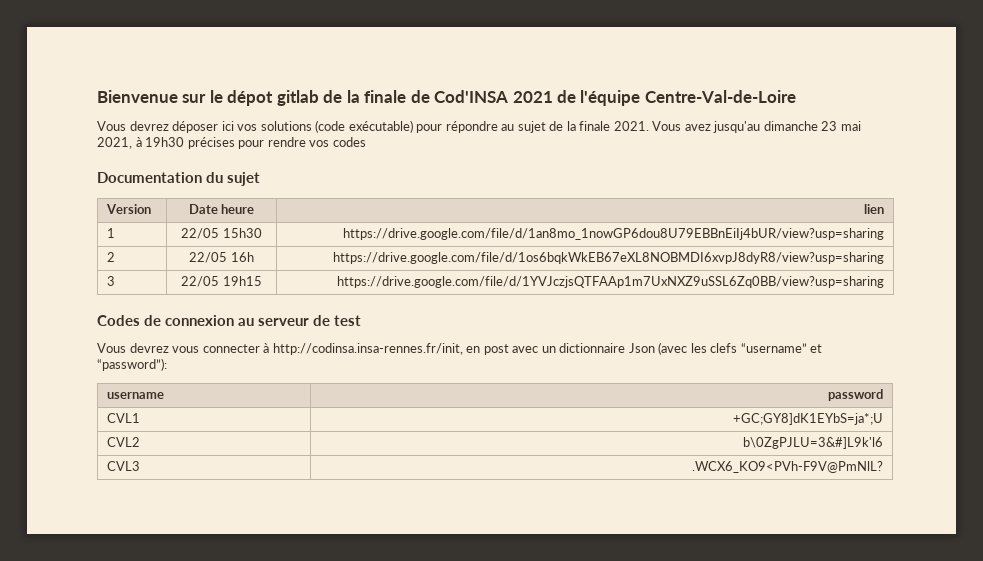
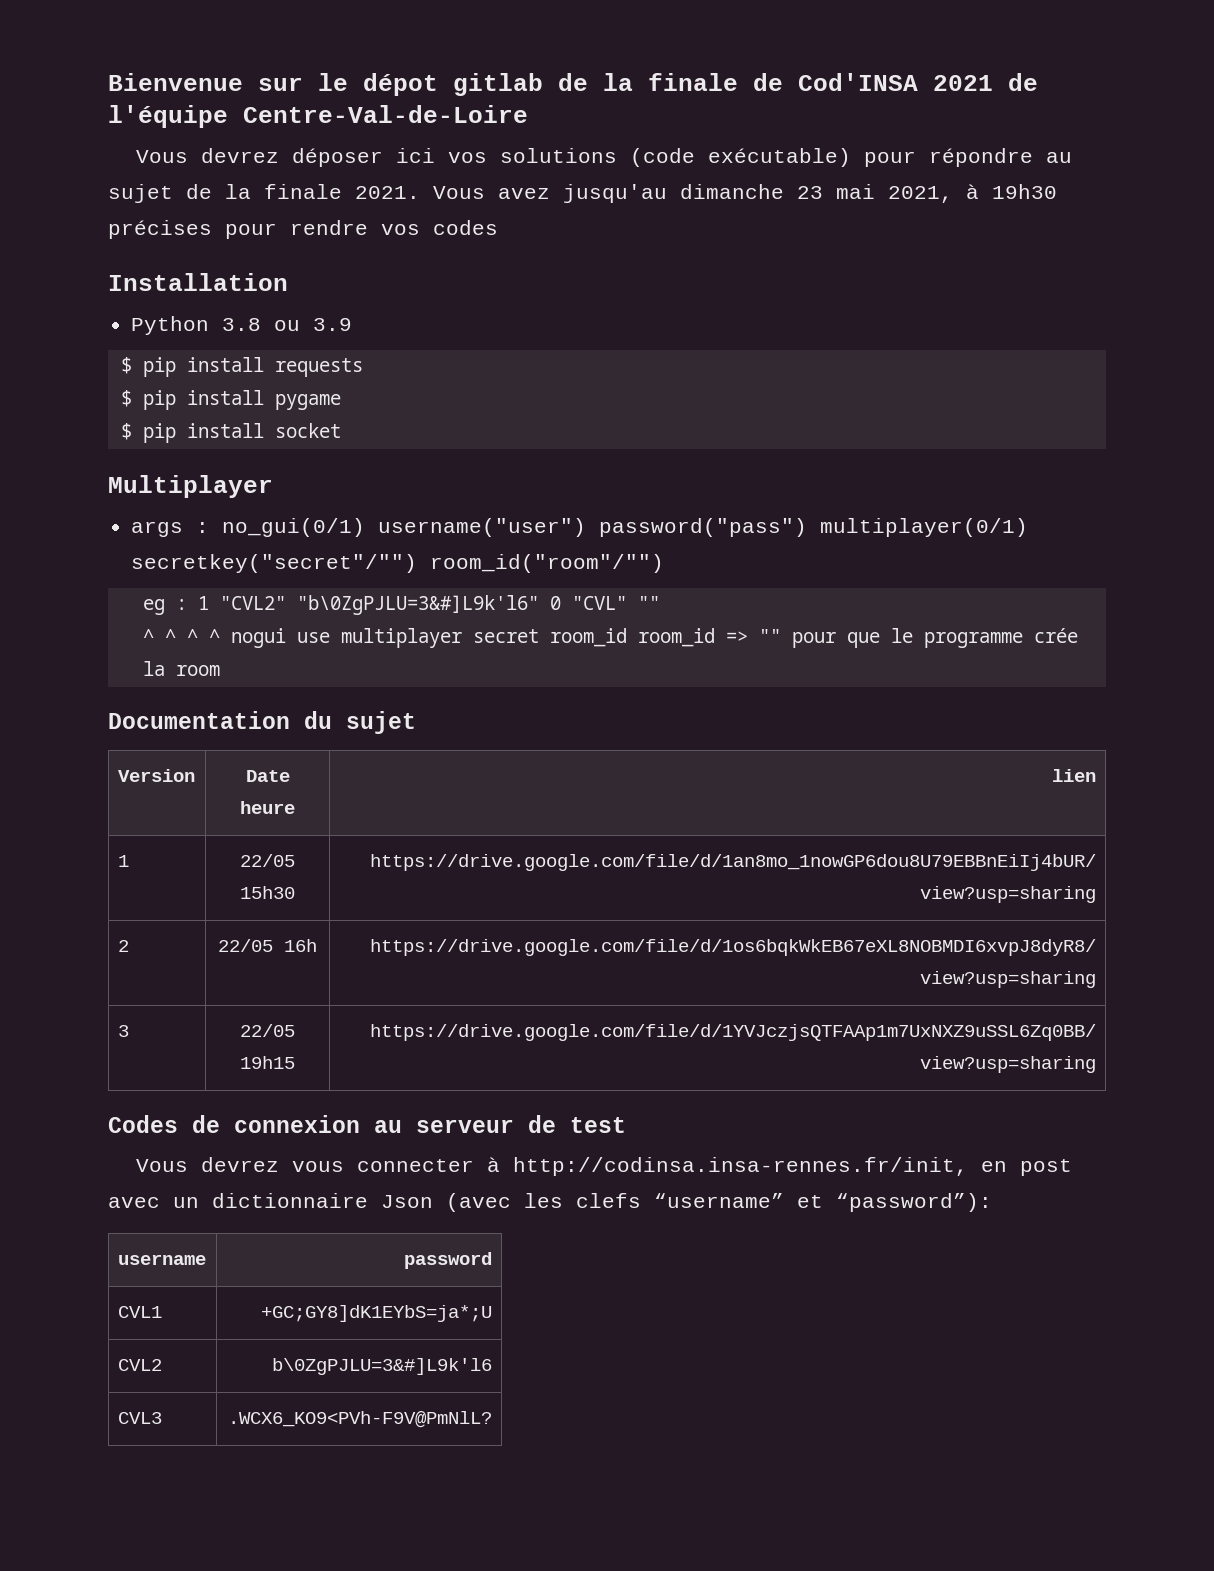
+ Installation
+ Python 3.8 ou 3.9
+ $ pip install requests
+ $ pip install pygame
+ $ pip install socket
+ Multiplayer
+ args : no_gui(0/1) username("user") password("pass") multiplayer(0/1) secretkey("secret"/"") room_id("room"/"")
+ eg : 1 "CVL2" "b\0ZgPJLU=3&#]L9k'l6" 0 "CVL" ""
+ ^ ^ ^ ^ nogui use multiplayer secret room_id room_id => "" pour que le programme crée la room

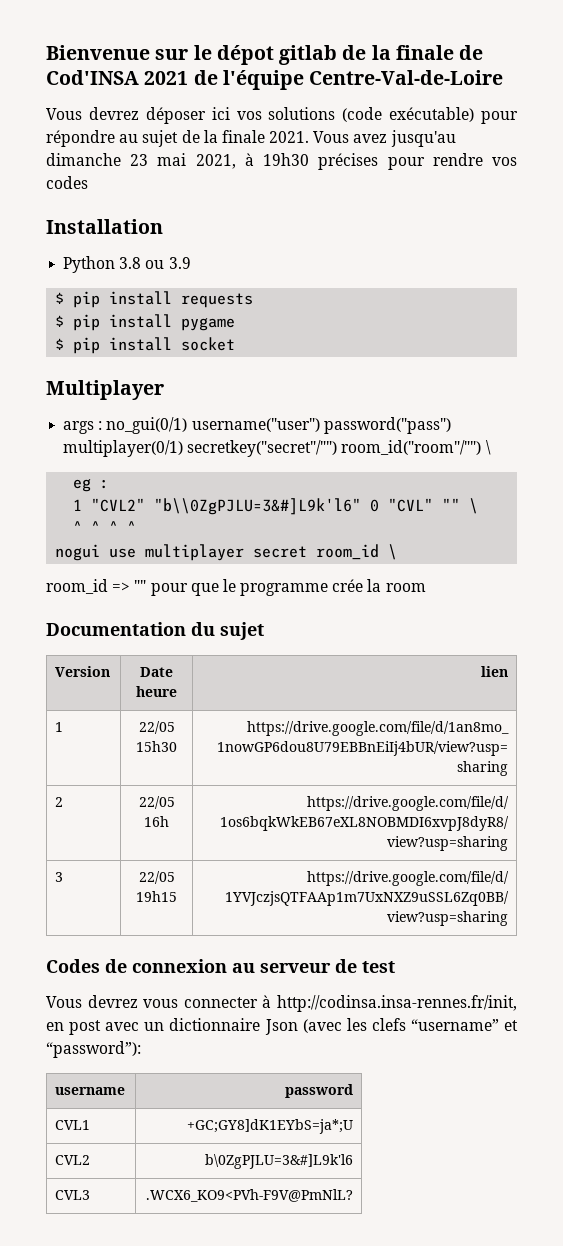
- args : no_gui(0/1) username("user") password("pass") multiplayer(0/1) secretkey("secret"/"") room_id("room"/"")
+ args : no_gui(0/1) username("user") password("pass") multiplayer(0/1) secretkey("secret"/"") room_id("room"/"") \
- eg : 1 "CVL2" "b\0ZgPJLU=3&#]L9k'l6" 0 "CVL" ""
+ eg :
+ 1 "CVL2" "b\\0ZgPJLU=3&#]L9k'l6" 0 "CVL" "" \
- ^ ^ ^ ^ nogui use multiplayer secret room_id room_id => "" pour que le programme crée la room
+ ^ ^ ^ ^
+ nogui use multiplayer secret room_id \
+ room_id => "" pour que le programme crée la room

